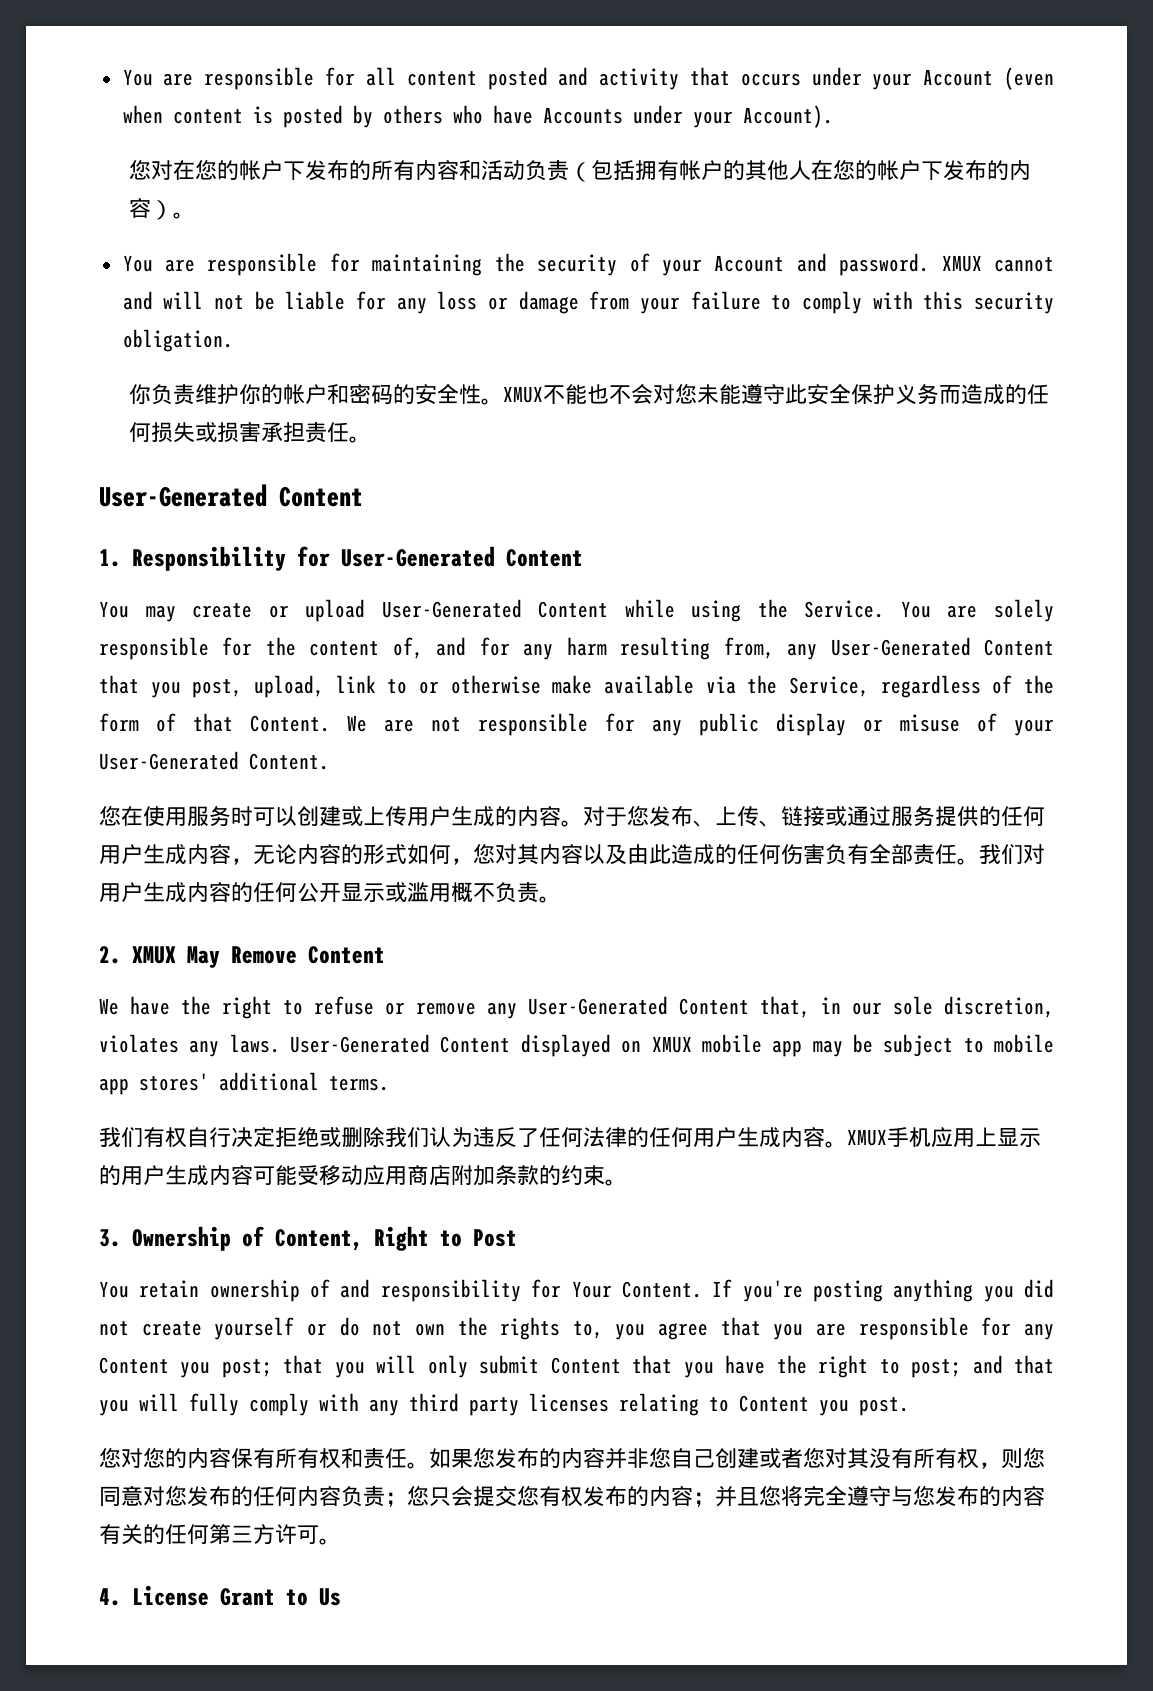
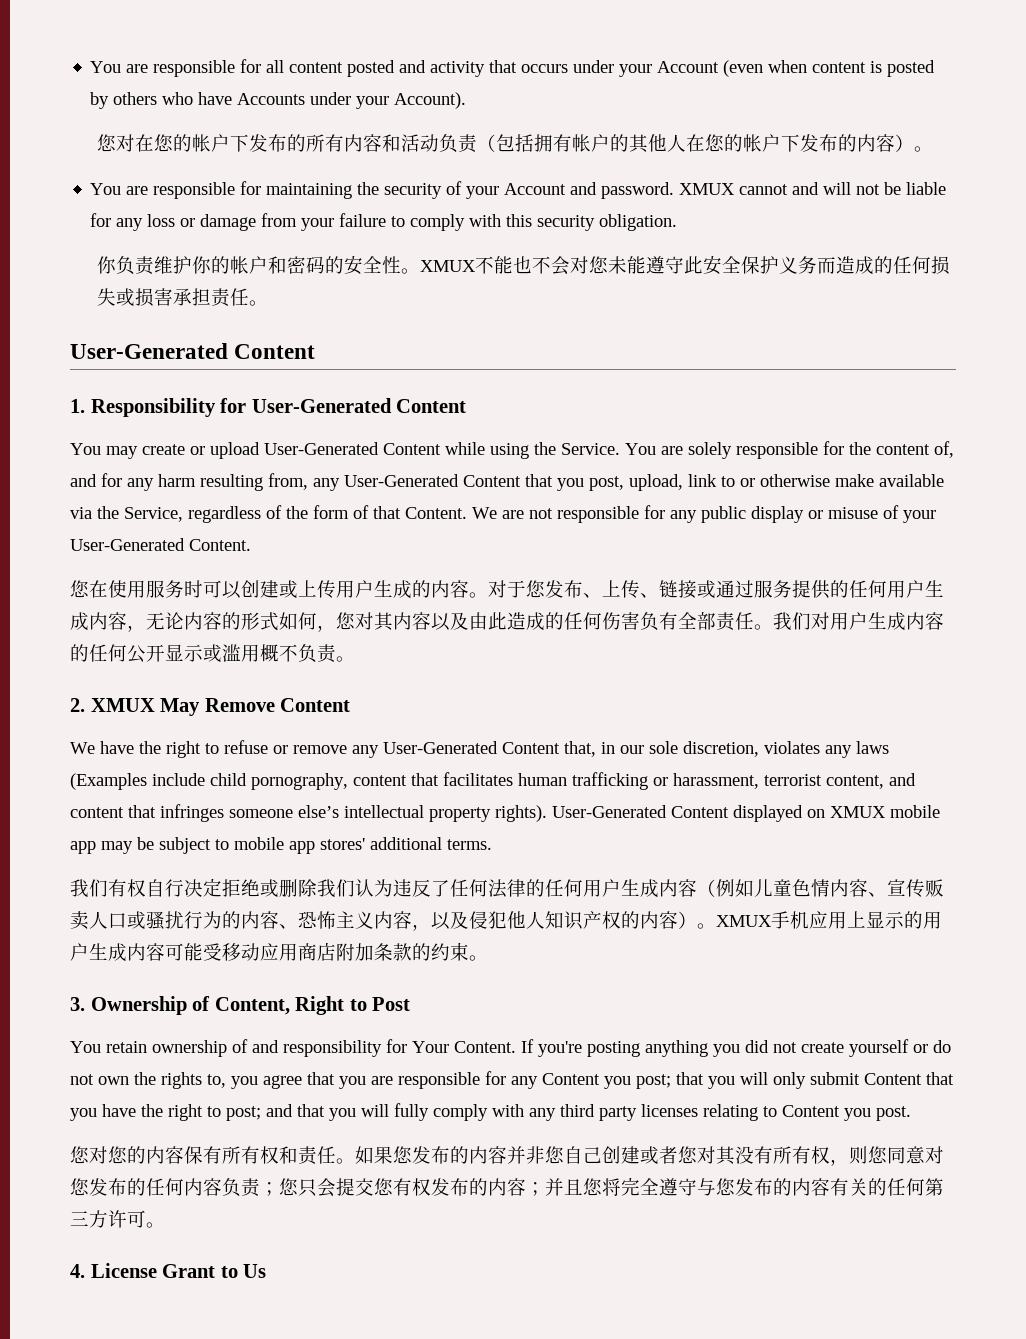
- We have the right to refuse or remove any User-Generated Content that, in our sole discretion, violates any laws.
+ We have the right to refuse or remove any User-Generated Content that, in our sole discretion, violates any laws (Examples include child pornography, content that facilitates human trafficking or harassment, terrorist content, and content that infringes someone else’s intellectual property rights).
- 我们有权自行决定拒绝或删除我们认为违反了任何法律的任何用户生成内容。
+ 我们有权自行决定拒绝或删除我们认为违反了任何法律的任何用户生成内容（例如儿童色情内容、宣传贩卖人口或骚扰行为的内容、恐怖主义内容，以及侵犯他人知识产权的内容）。

